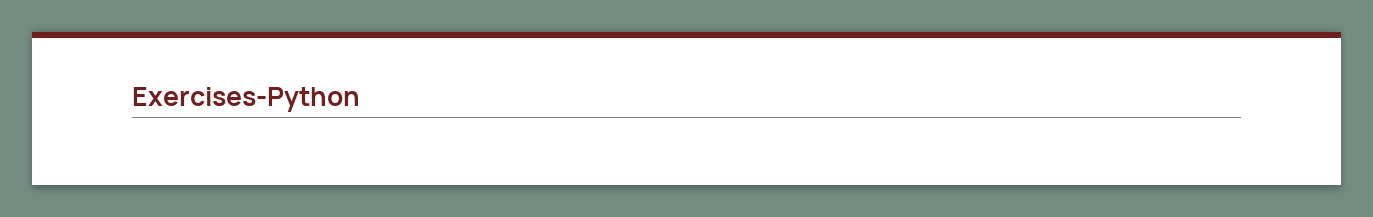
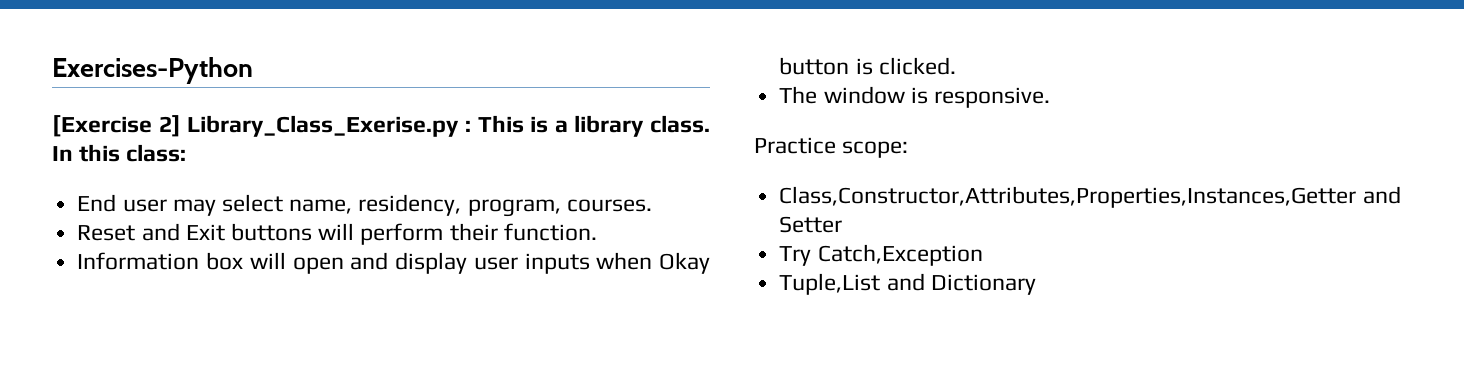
+ [Exercise 2] Library_Class_Exerise.py : This is a library class. In this class:
+ End user may select name, residency, program, courses.
+ Reset and Exit buttons will perform their function.
+ Information box will open and display user inputs when Okay button is clicked.
+ The window is responsive.
+ Practice scope:
+ Class,Constructor,Attributes,Properties,Instances,Getter and Setter
+ Try Catch,Exception
+ Tuple,List and Dictionary

